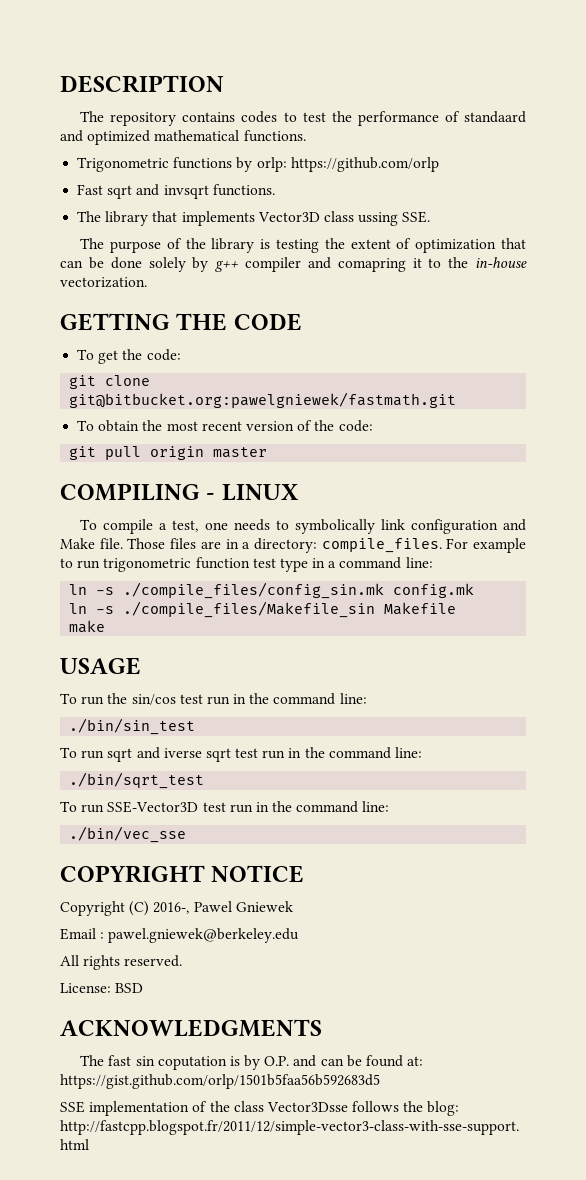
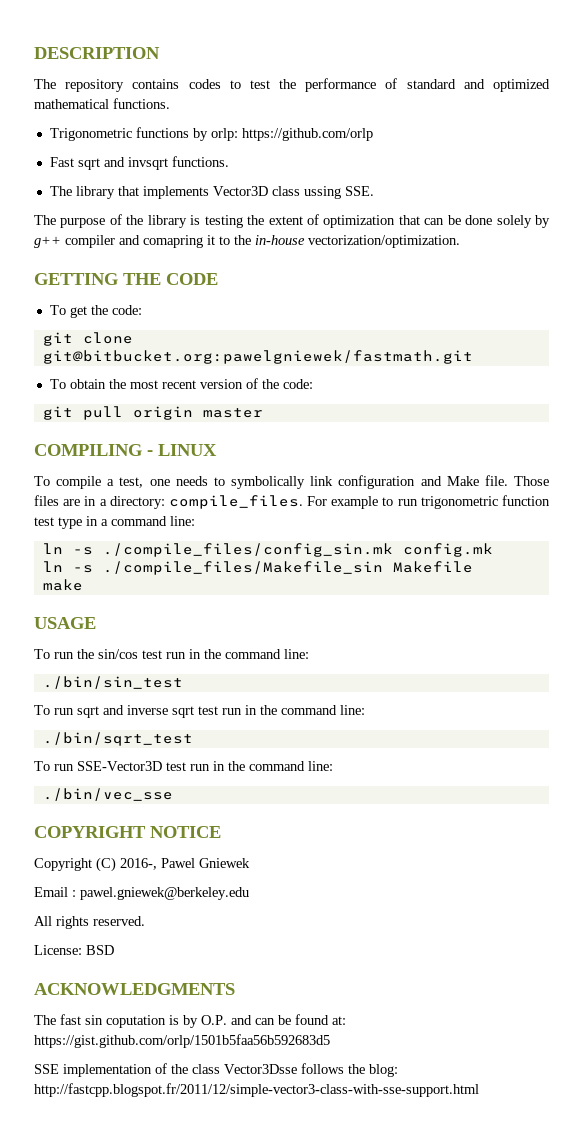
- The repository contains codes to test the performance of standaard and optimized mathematical functions.
+ The repository contains codes to test the performance of standard and optimized mathematical functions.
- The purpose of the library is testing the extent of optimization that can be done solely by g++ compiler and comapring it to the in-house vectorization.
+ The purpose of the library is testing the extent of optimization that can be done solely by g++ compiler and comapring it to the in-house vectorization/optimization.
- To run sqrt and iverse sqrt test run in the command line:
+ To run sqrt and inverse sqrt test run in the command line:

